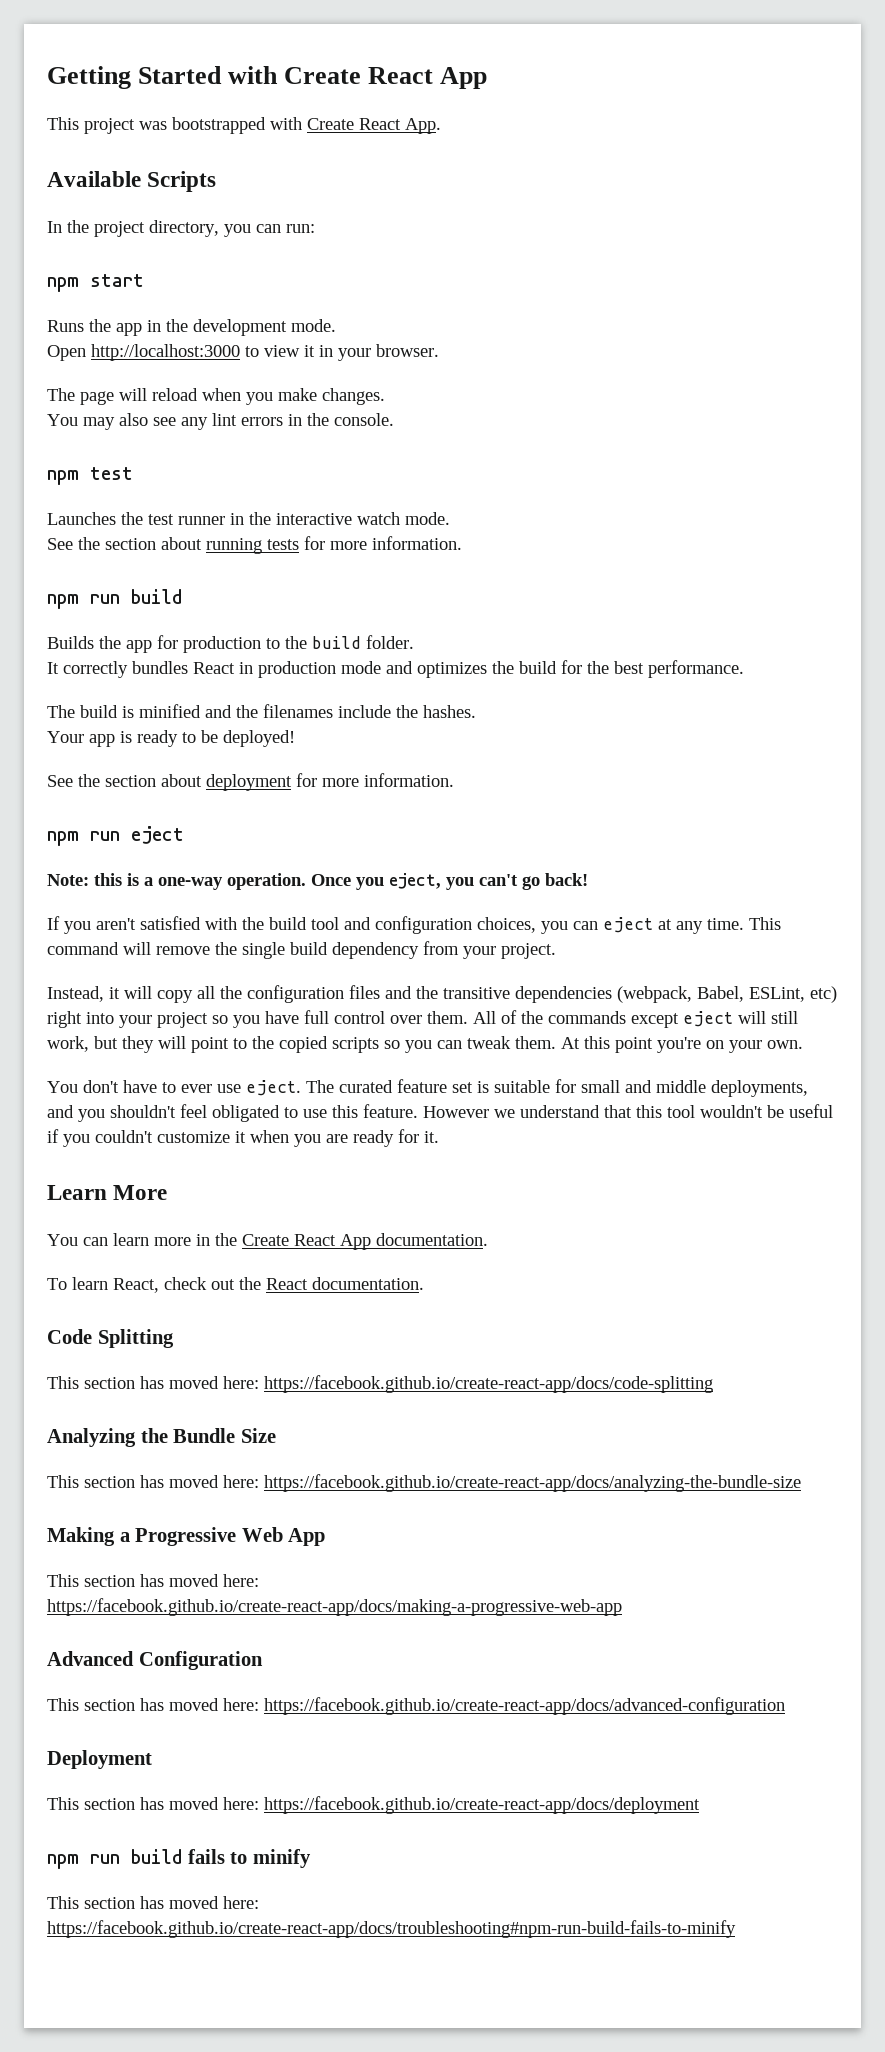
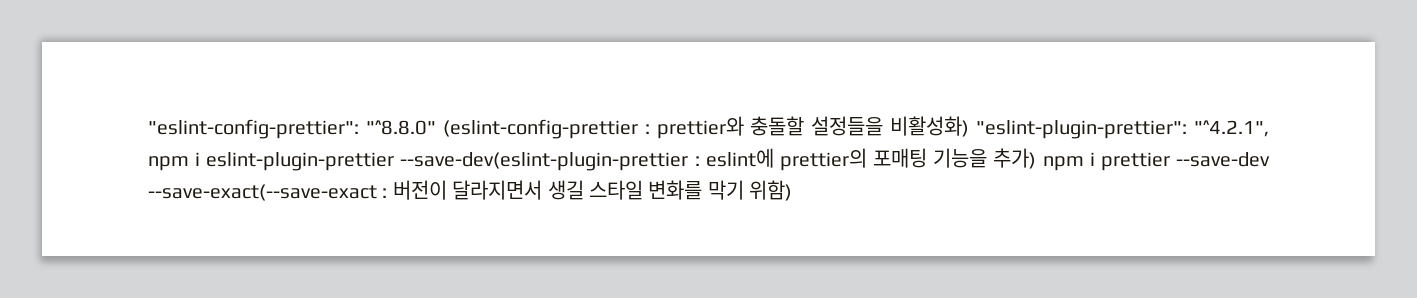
- Getting Started with Create React App
- This project was bootstrapped with Create React App.
- Available Scripts
- In the project directory, you can run:
- npm start
- Runs the app in the development mode.
- Open http://localhost:3000 to view it in your browser.
- The page will reload when you make changes.
- You may also see any lint errors in the console.
- npm test
- Launches the test runner in the interactive watch mode.
- See the section about running tests for more information.
- npm run build
- Builds the app for production to the build folder.
- It correctly bundles React in production mode and optimizes the build for the best performance.
- The build is minified and the filenames include the hashes.
- Your app is ready to be deployed!
- See the section about deployment for more information.
- npm run eject
- Note: this is a one-way operation. Once you eject, you can't go back!
- If you aren't satisfied with the build tool and configuration choices, you can eject at any time. This command will remove the single build dependency from your project.
- Instead, it will copy all the configuration files and the transitive dependencies (webpack, Babel, ESLint, etc) right into your project so you have full control over them. All of the commands except eject will still work, but they will point to the copied scripts so you can tweak them. At this point you're on your own.
- You don't have to ever use eject. The curated feature set is suitable for small and middle deployments, and you shouldn't feel obligated to use this feature. However we understand that this tool wouldn't be useful if you couldn't customize it when you are ready for it.
- Learn More
- You can learn more in the Create React App documentation.
- To learn React, check out the React documentation.
- Code Splitting
- This section has moved here: https://facebook.github.io/create-react-app/docs/code-splitting
- Analyzing the Bundle Size
- This section has moved here: https://facebook.github.io/create-react-app/docs/analyzing-the-bundle-size
- Making a Progressive Web App
- This section has moved here: https://facebook.github.io/create-react-app/docs/making-a-progressive-web-app
- Advanced Configuration
- This section has moved here: https://facebook.github.io/create-react-app/docs/advanced-configuration
- Deployment
- This section has moved here: https://facebook.github.io/create-react-app/docs/deployment
- npm run build fails to minify
- This section has moved here: https://facebook.github.io/create-react-app/docs/troubleshooting#npm-run-build-fails-to-minify
+ "eslint-config-prettier": "^8.8.0" (eslint-config-prettier : prettier와 충돌할 설정들을 비활성화) "eslint-plugin-prettier": "^4.2.1", npm i eslint-plugin-prettier --save-dev(eslint-plugin-prettier : eslint에 prettier의 포매팅 기능을 추가) npm i prettier --save-dev --save-exact(--save-exact : 버전이 달라지면서 생길 스타일 변화를 막기 위함)

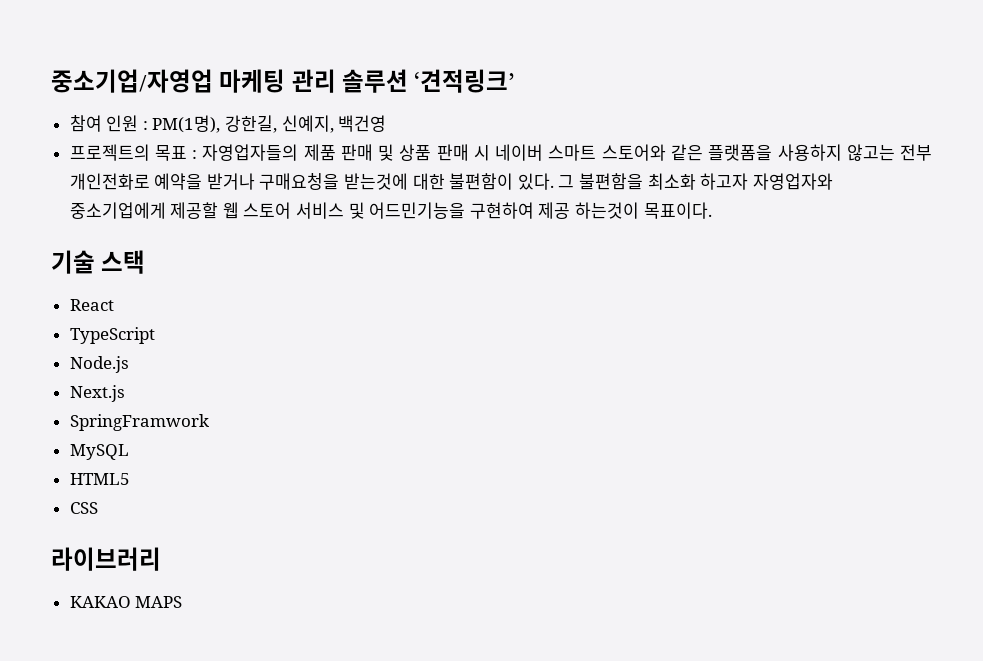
- "eslint-config-prettier": "^8.8.0" (eslint-config-prettier : prettier와 충돌할 설정들을 비활성화) "eslint-plugin-prettier": "^4.2.1", npm i eslint-plugin-prettier --save-dev(eslint-plugin-prettier : eslint에 prettier의 포매팅 기능을 추가) npm i prettier --save-dev --save-exact(--save-exact : 버전이 달라지면서 생길 스타일 변화를 막기 위함)
+ 중소기업/자영업 마케팅 관리 솔루션 ‘견적링크’
+ 참여 인원 : PM(1명), 강한길, 신예지, 백건영
+ 프로젝트의 목표 : 자영업자들의 제품 판매 및 상품 판매 시 네이버 스마트 스토어와 같은 플랫폼을 사용하지 않고는 전부 개인전화로 예약을 받거나 구매요청을 받는것에 대한 불편함이 있다. 그 불편함을 최소화 하고자 자영업자와 중소기업에게 제공할 웹 스토어 서비스 및 어드민기능을 구현하여 제공 하는것이 목표이다.
+ 기술 스택
+ React
+ TypeScript
+ Node.js
+ Next.js
+ SpringFramwork
+ MySQL
+ HTML5
+ CSS
+ 라이브러리
+ KAKAO MAPS

